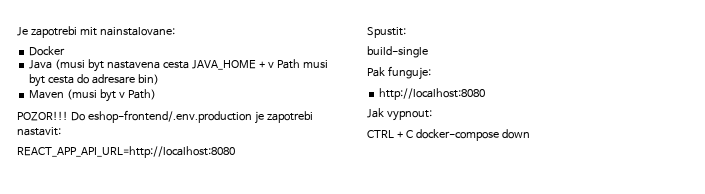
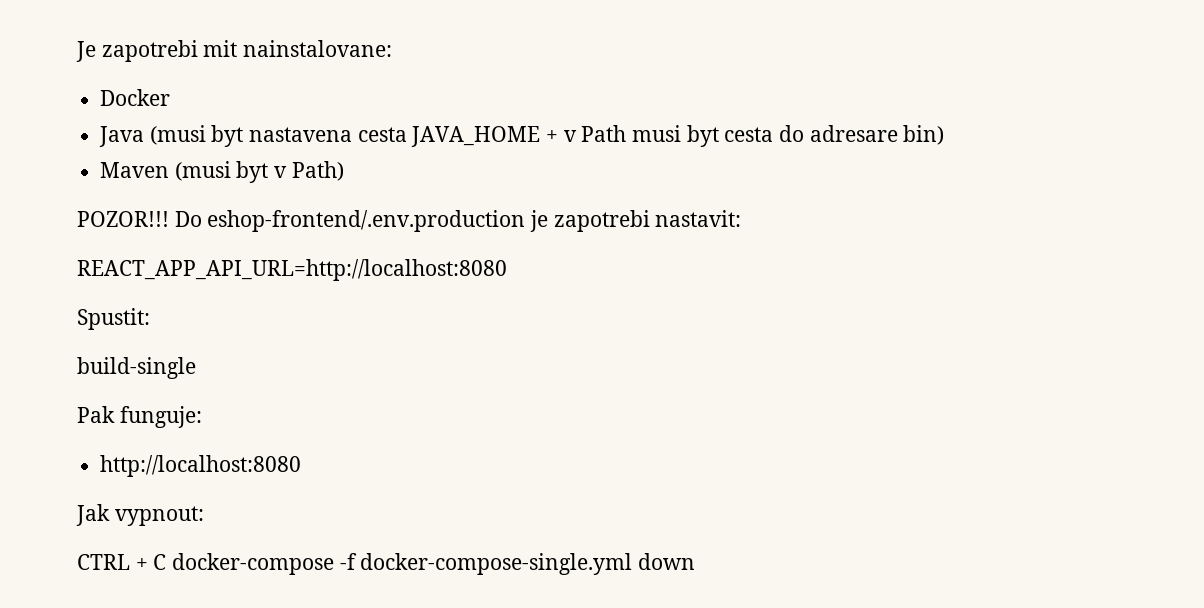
- CTRL + C docker-compose down
+ CTRL + C docker-compose -f docker-compose-single.yml down

